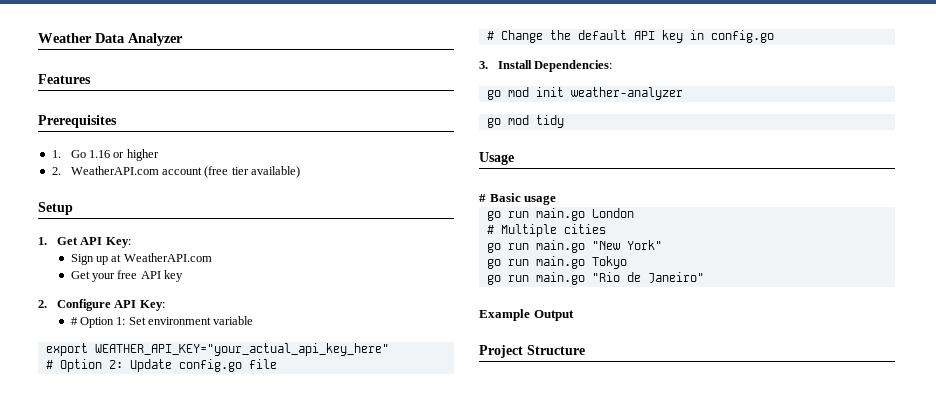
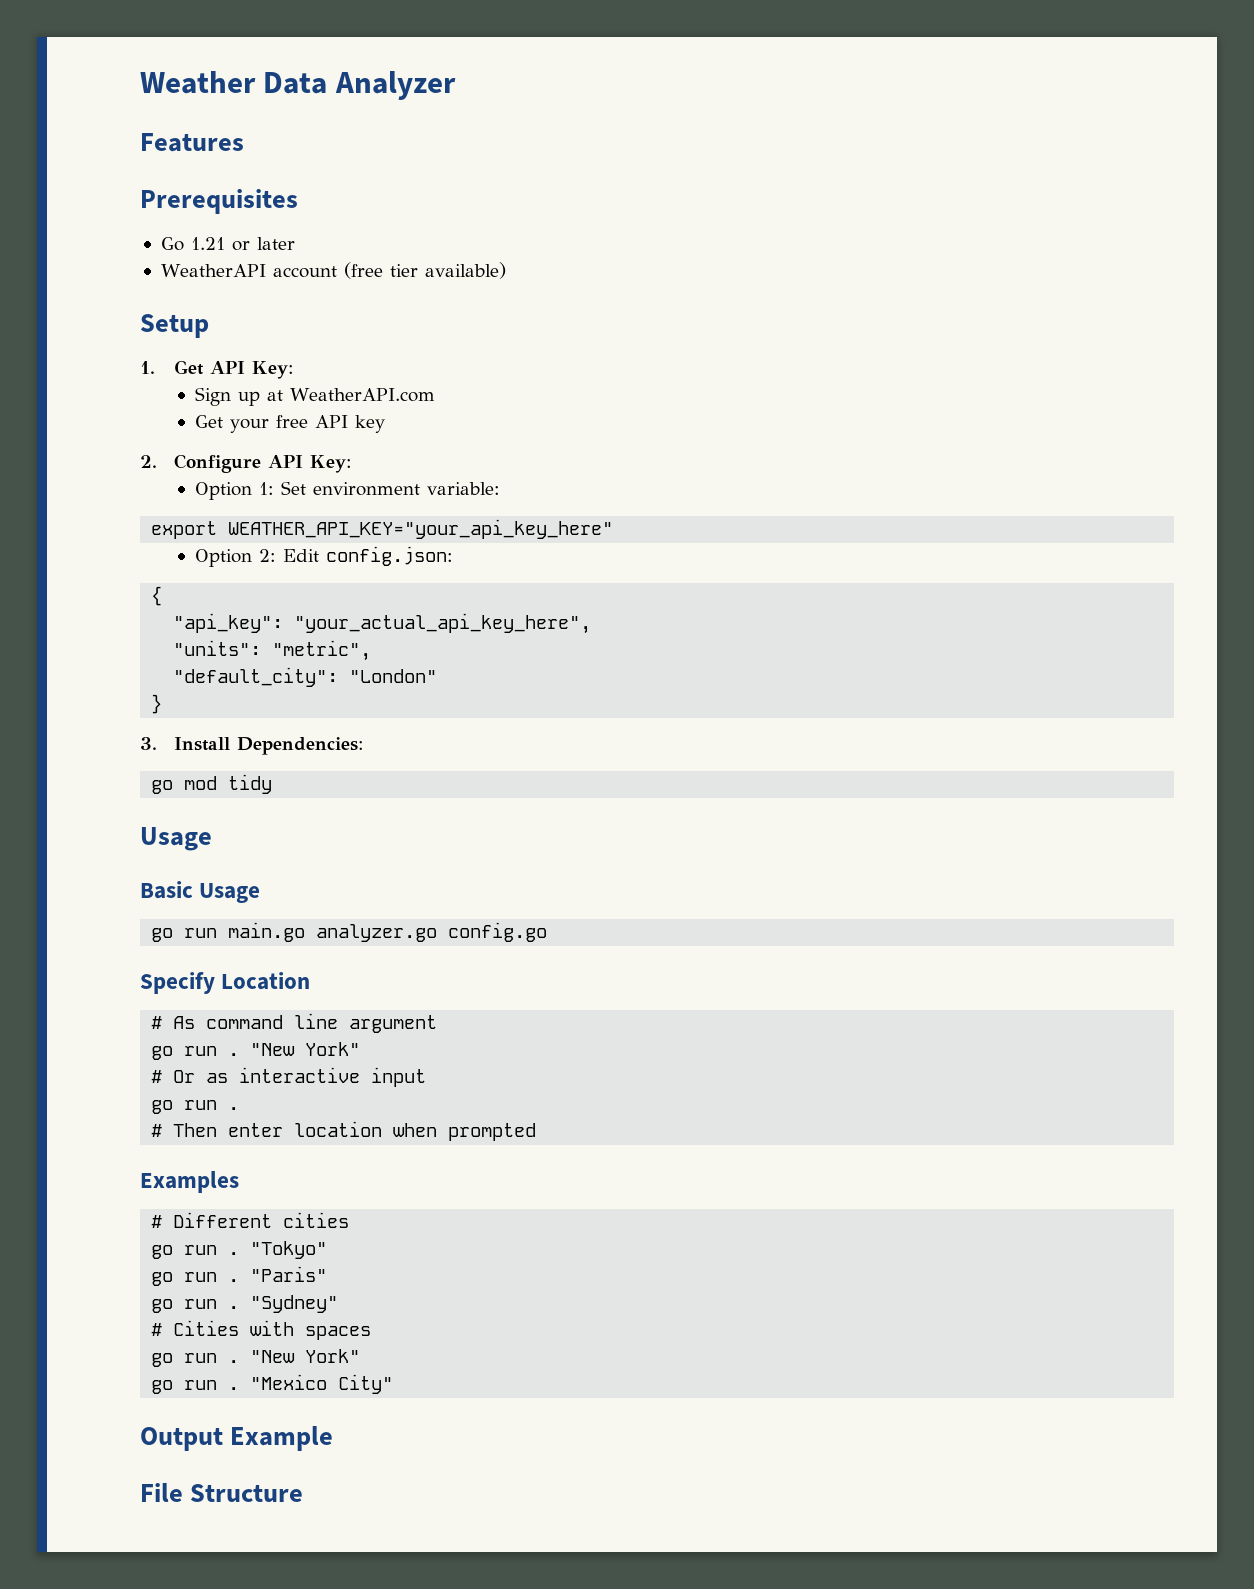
- 1. Go 1.16 or higher
- 2. WeatherAPI.com account (free tier available)
+ Go 1.21 or later
+ WeatherAPI account (free tier available)
- # Option 1: Set environment variable
+ Option 1: Set environment variable:
- export WEATHER_API_KEY="your_actual_api_key_here"
- # Option 2: Update config.go file
- # Change the default API key in config.go
+ export WEATHER_API_KEY="your_api_key_here"
+ Option 2: Edit config.json:
+ {
+ "api_key": "your_actual_api_key_here",
+ "units": "metric",
+ "default_city": "London"
+ }
- go mod init weather-analyzer
- # Basic usage
- go run main.go London
- # Multiple cities
- go run main.go "New York"
- go run main.go Tokyo
- go run main.go "Rio de Janeiro"
- Example Output
- Project Structure
+ Basic Usage
+ go run main.go analyzer.go config.go
+ Specify Location
+ # As command line argument
+ go run . "New York"
+ # Or as interactive input
+ go run .
+ # Then enter location when prompted
+ Examples
+ # Different cities
+ go run . "Tokyo"
+ go run . "Paris"
+ go run . "Sydney"
+ # Cities with spaces
+ go run . "New York"
+ go run . "Mexico City"
+ Output Example
+ File Structure

